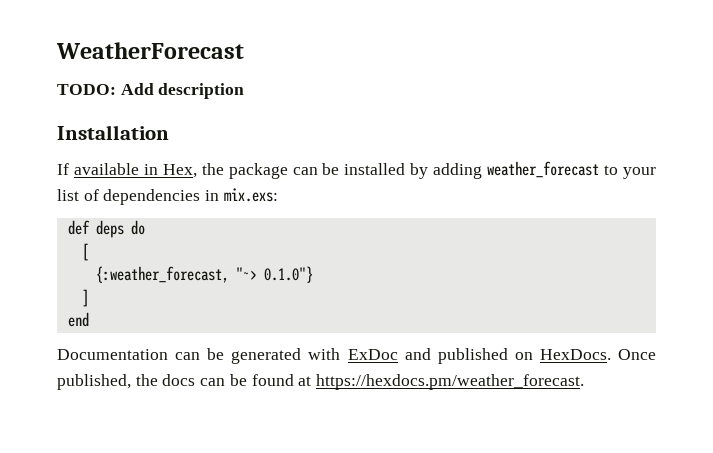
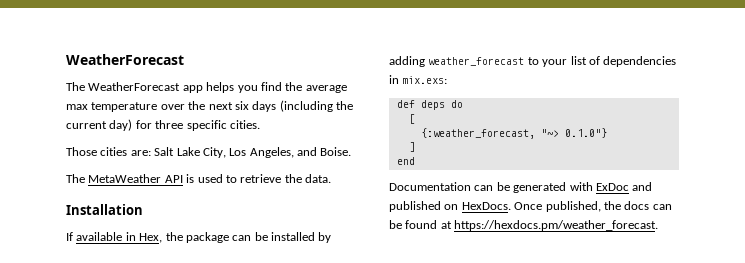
- TODO: Add description
+ The WeatherForecast app helps you find the average max temperature over the next six days (including the current day) for three specific cities.
+ Those cities are: Salt Lake City, Los Angeles, and Boise.
+ The MetaWeather API is used to retrieve the data.

